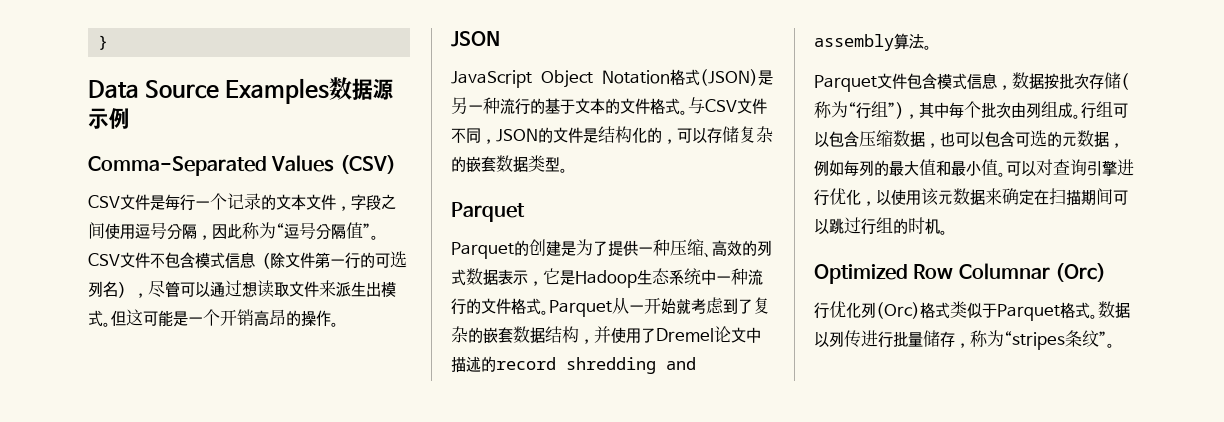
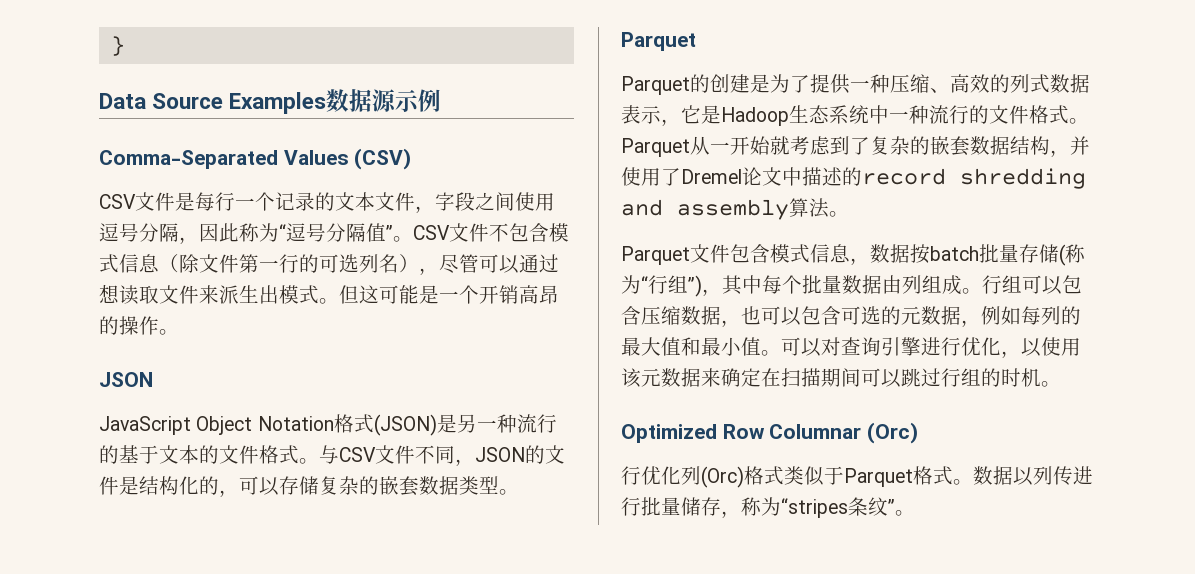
- Parquet文件包含模式信息，数据按批次存储(称为“行组”)，其中每个批次由列组成。
+ Parquet文件包含模式信息，数据按batch批量存储(称为“行组”)，其中每个批量数据由列组成。

